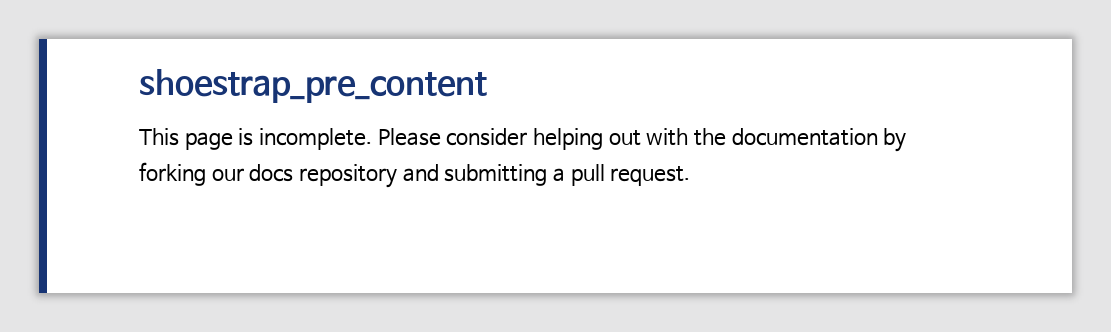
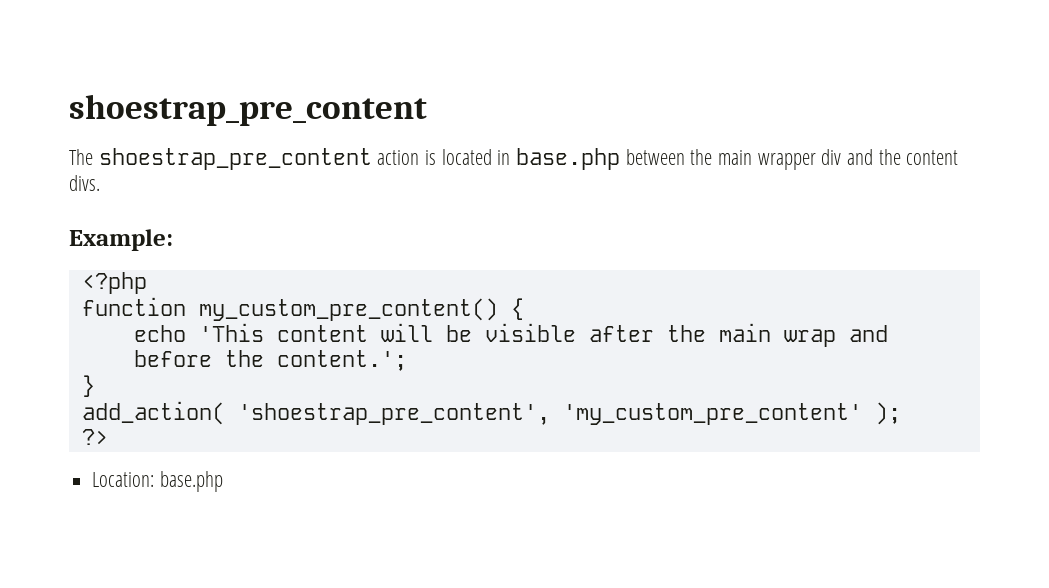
- This page is incomplete. Please consider helping out with the documentation by forking our docs repository and submitting a pull request.
+ The shoestrap_pre_content action is located in base.php between the main wrapper div and the content divs.
+ Example:
+ <?php
+ function my_custom_pre_content() {
+ echo 'This content will be visible after the main wrap and before the content.';
+ }
+ add_action( 'shoestrap_pre_content', 'my_custom_pre_content' );
+ ?>
+ Location: base.php

